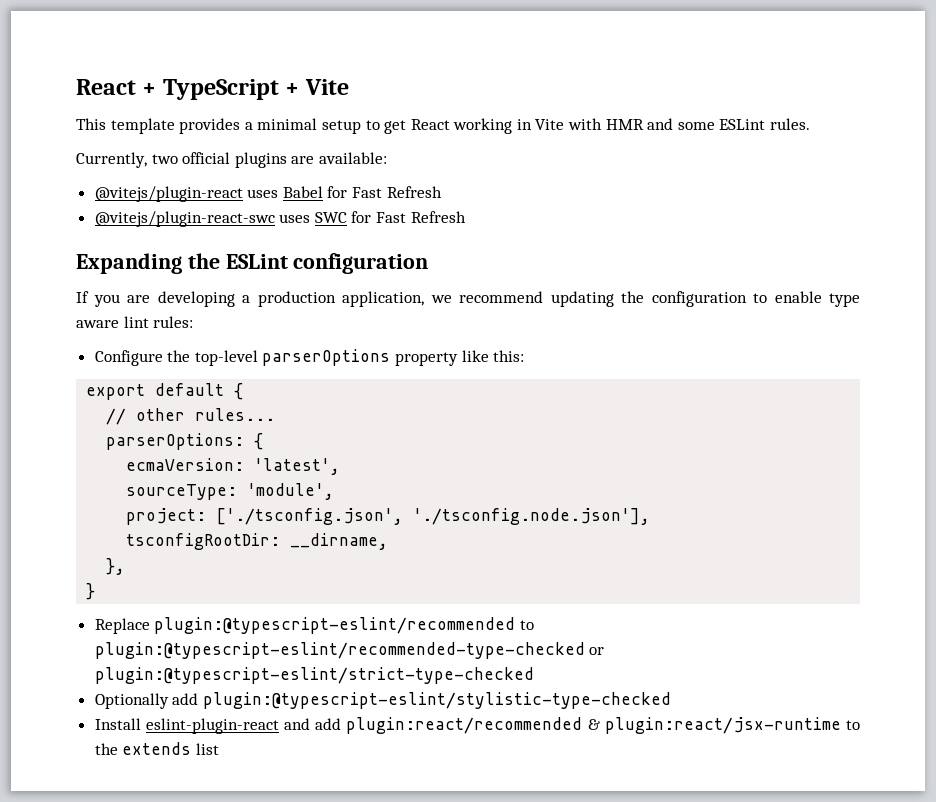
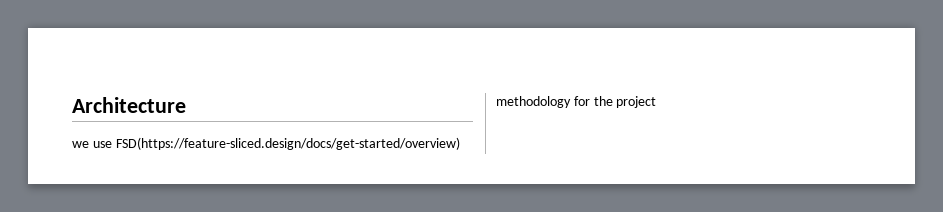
- React + TypeScript + Vite
- This template provides a minimal setup to get React working in Vite with HMR and some ESLint rules.
- Currently, two official plugins are available:
- @vitejs/plugin-react uses Babel for Fast Refresh
- @vitejs/plugin-react-swc uses SWC for Fast Refresh
- Expanding the ESLint configuration
- If you are developing a production application, we recommend updating the configuration to enable type aware lint rules:
- Configure the top-level parserOptions property like this:
- export default {
- // other rules...
- parserOptions: {
- ecmaVersion: 'latest',
- sourceType: 'module',
- project: ['./tsconfig.json', './tsconfig.node.json'],
- tsconfigRootDir: __dirname,
- },
- }
- Replace plugin:@typescript-eslint/recommended to plugin:@typescript-eslint/recommended-type-checked or plugin:@typescript-eslint/strict-type-checked
- Optionally add plugin:@typescript-eslint/stylistic-type-checked
- Install eslint-plugin-react and add plugin:react/recommended & plugin:react/jsx-runtime to the extends list
+ Architecture
+ we use FSD(https://feature-sliced.design/docs/get-started/overview) methodology for the project

